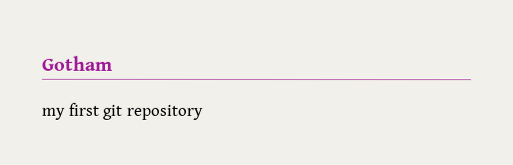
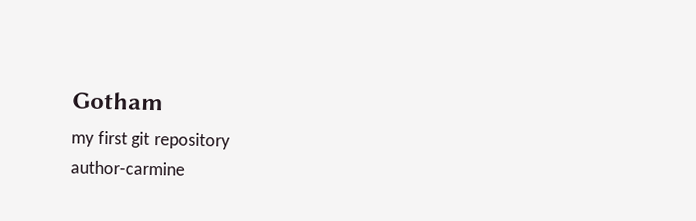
+ author-carmine

